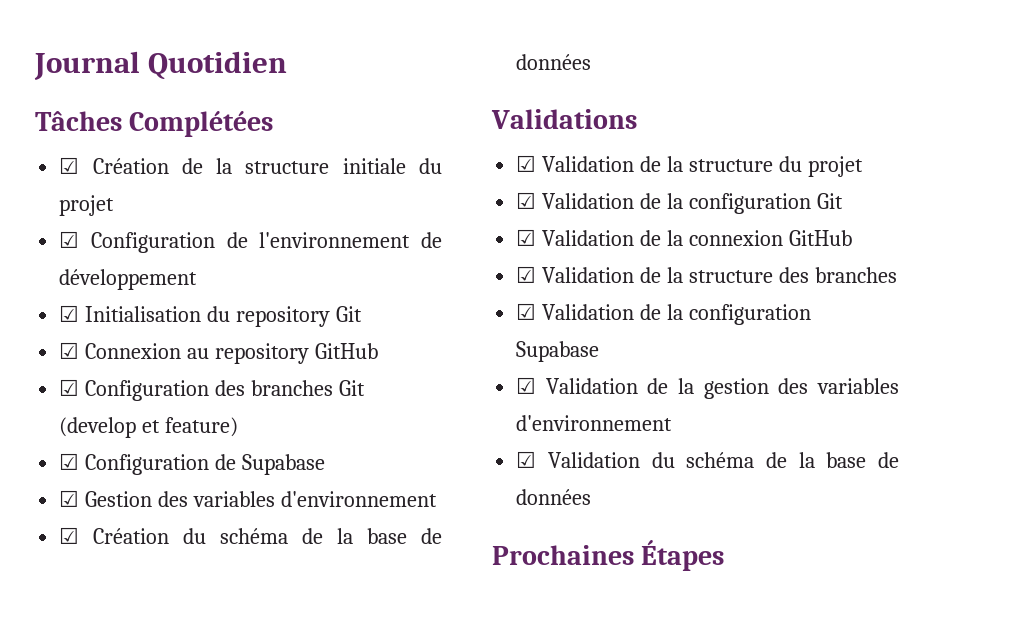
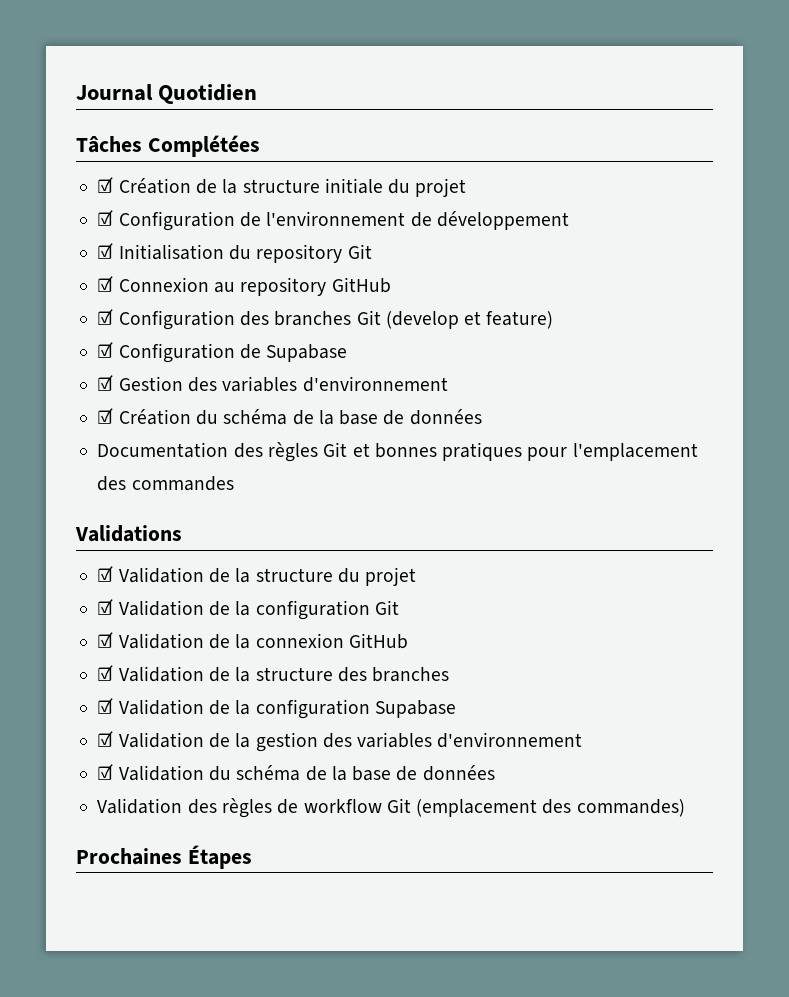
+ Documentation des règles Git et bonnes pratiques pour l'emplacement des commandes
+ Validation des règles de workflow Git (emplacement des commandes)

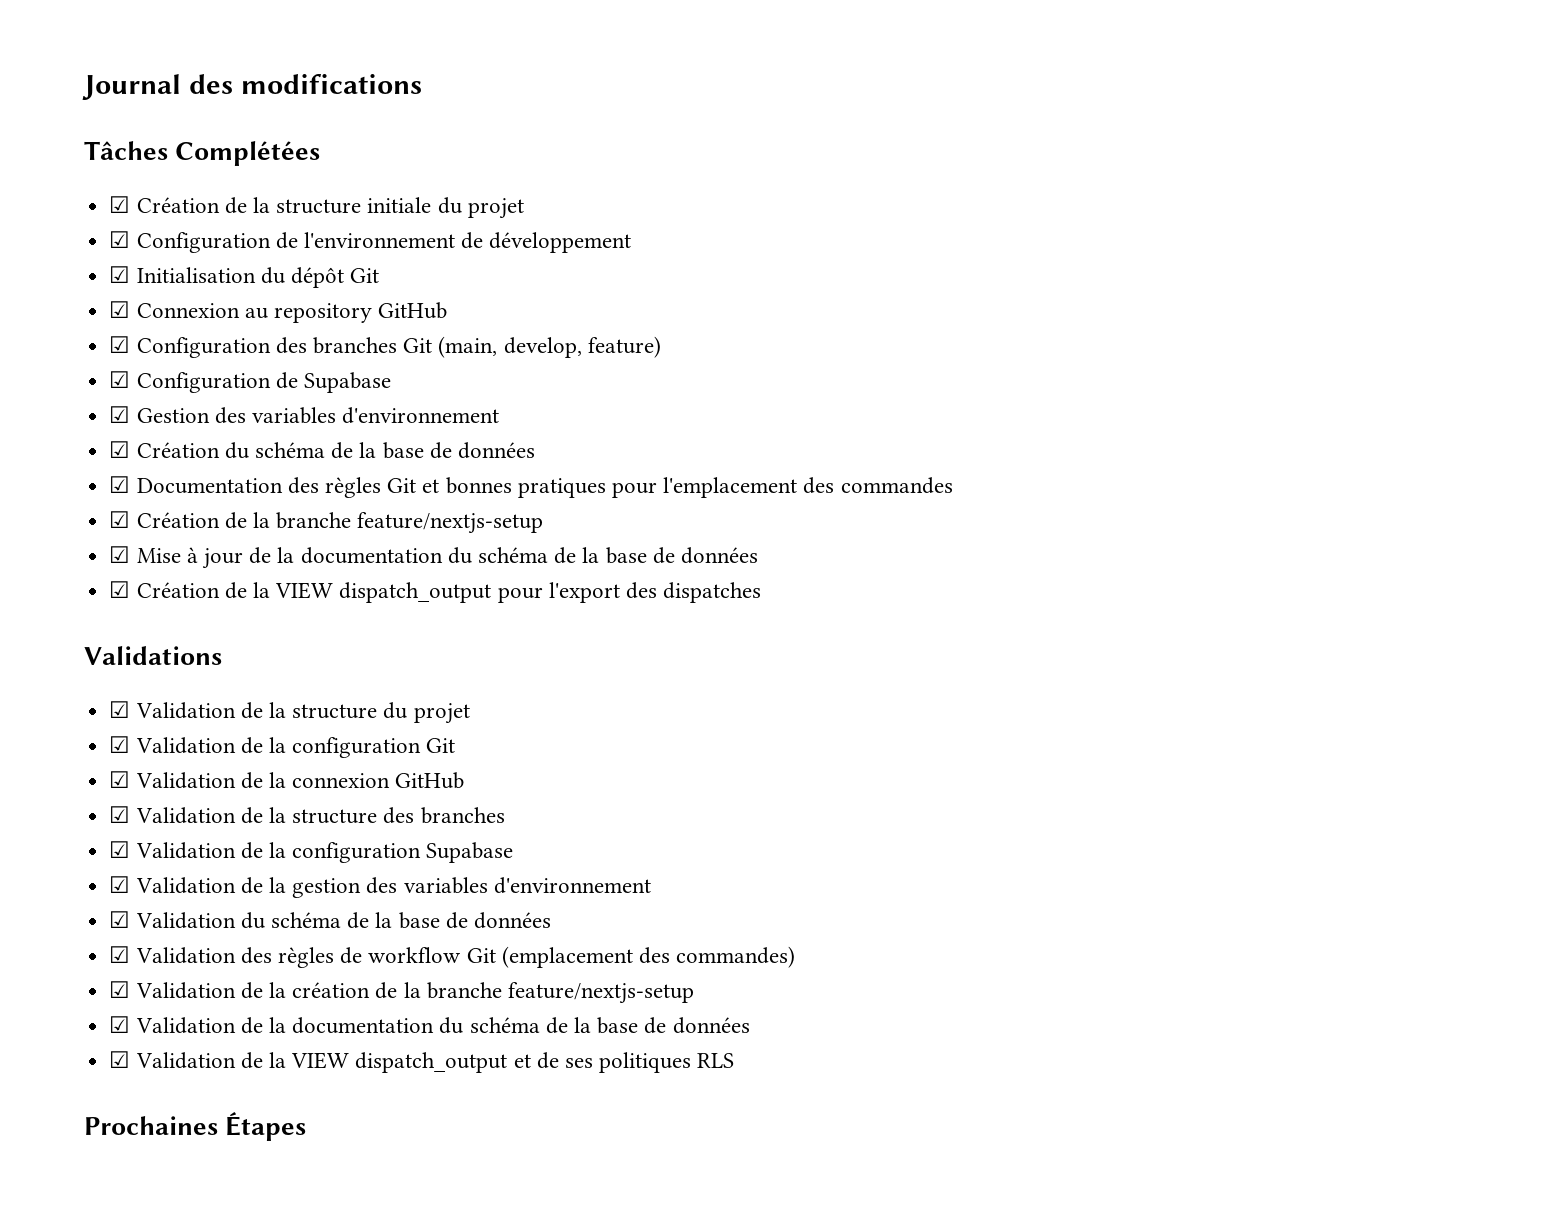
- Journal Quotidien
+ Journal des modifications
- ☑ Initialisation du repository Git
+ ☑ Initialisation du dépôt Git
- ☑ Configuration des branches Git (develop et feature)
+ ☑ Configuration des branches Git (main, develop, feature)
- Documentation des règles Git et bonnes pratiques pour l'emplacement des commandes
+ ☑ Documentation des règles Git et bonnes pratiques pour l'emplacement des commandes
+ ☑ Création de la branche feature/nextjs-setup
+ ☑ Mise à jour de la documentation du schéma de la base de données
+ ☑ Création de la VIEW dispatch_output pour l'export des dispatches
- Validation des règles de workflow Git (emplacement des commandes)
+ ☑ Validation des règles de workflow Git (emplacement des commandes)
+ ☑ Validation de la création de la branche feature/nextjs-setup
+ ☑ Validation de la documentation du schéma de la base de données
+ ☑ Validation de la VIEW dispatch_output et de ses politiques RLS

